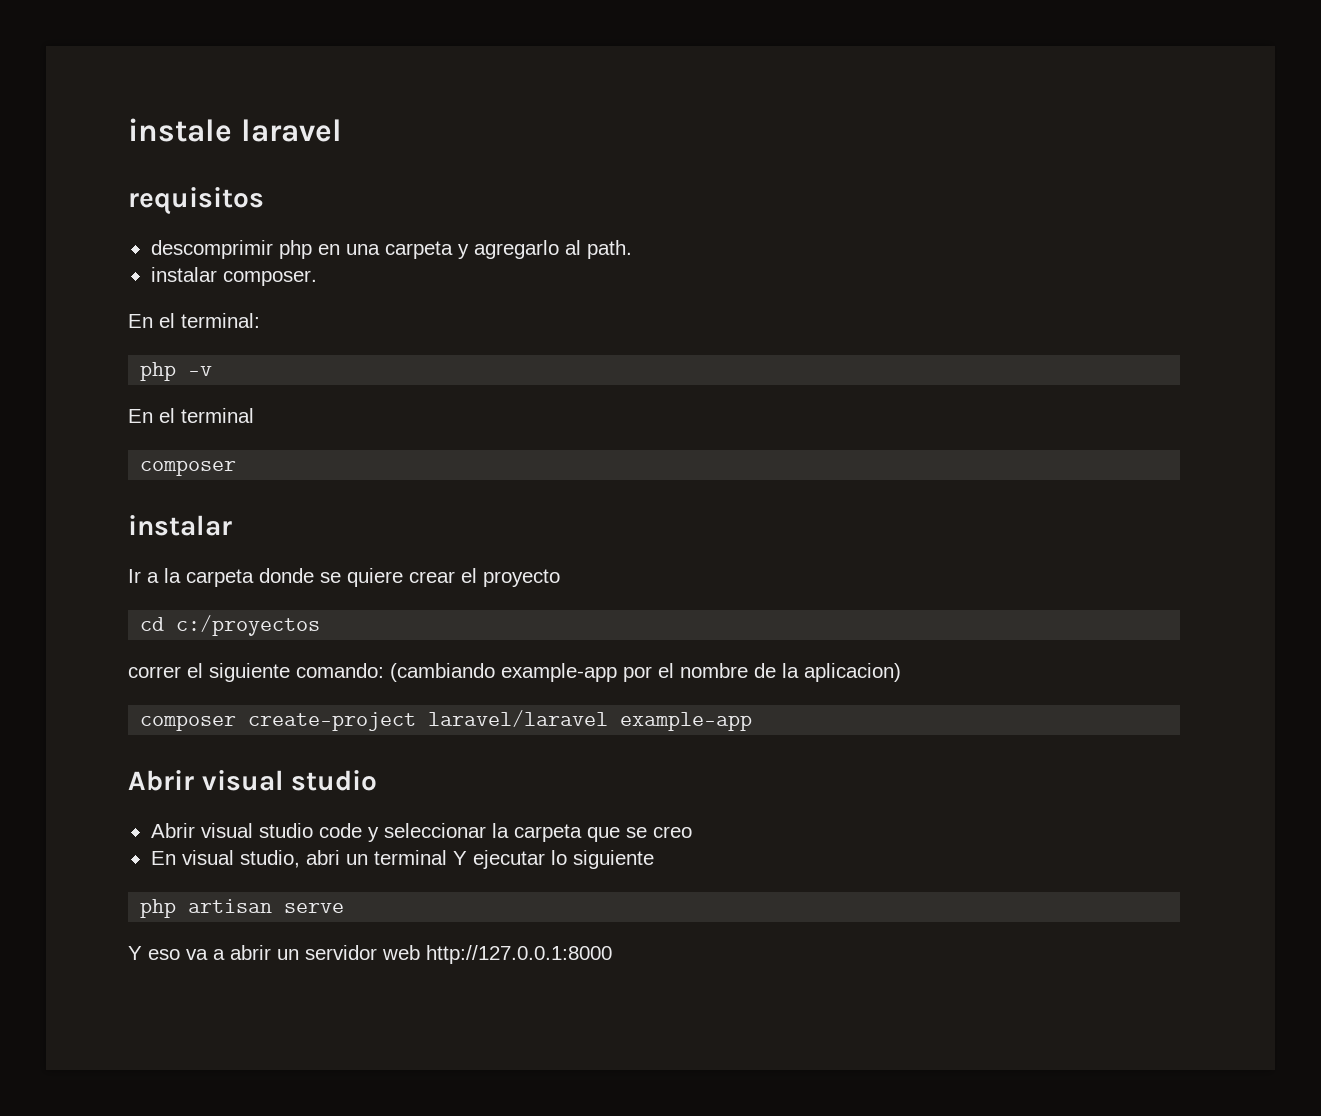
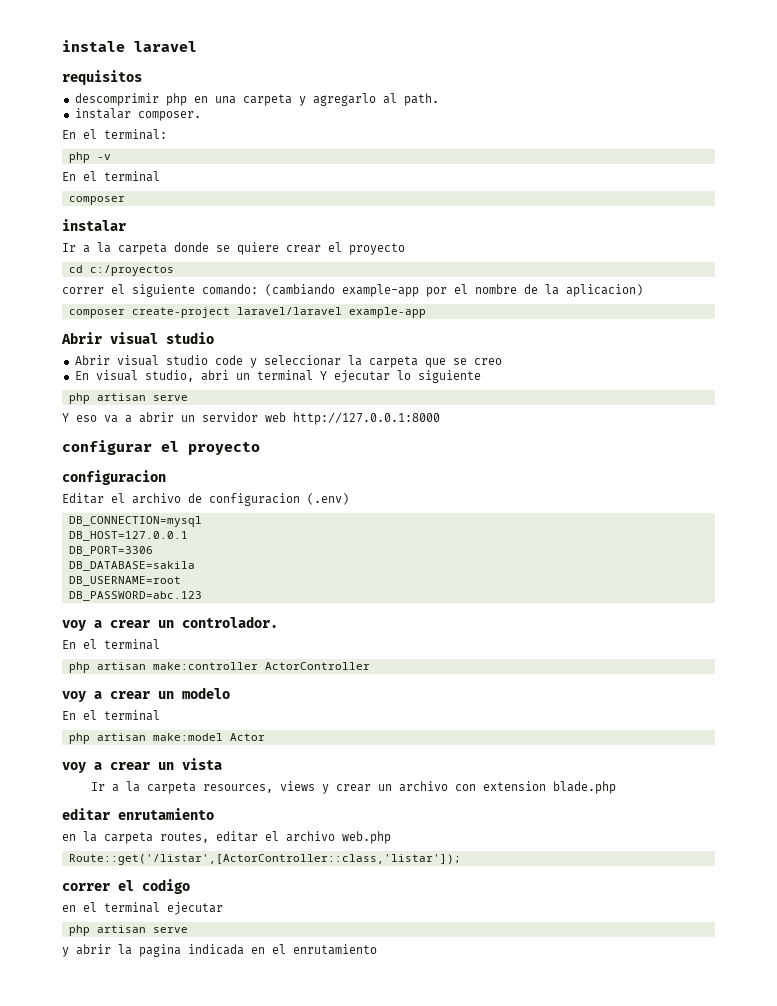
+ configurar el proyecto
+ configuracion
+ Editar el archivo de configuracion (.env)
+ DB_CONNECTION=mysql
+ DB_HOST=127.0.0.1
+ DB_PORT=3306
+ DB_DATABASE=sakila
+ DB_USERNAME=root
+ DB_PASSWORD=abc.123
+ voy a crear un controlador.
+ En el terminal
+ php artisan make:controller ActorController
+ voy a crear un modelo
+ En el terminal
+ php artisan make:model Actor
+ voy a crear un vista
+ Ir a la carpeta resources, views y crear un archivo con extension blade.php
+ editar enrutamiento
+ en la carpeta routes, editar el archivo web.php
+ Route::get('/listar',[ActorController::class,'listar']);
+ correr el codigo
+ en el terminal ejecutar
+ php artisan serve
+ y abrir la pagina indicada en el enrutamiento

